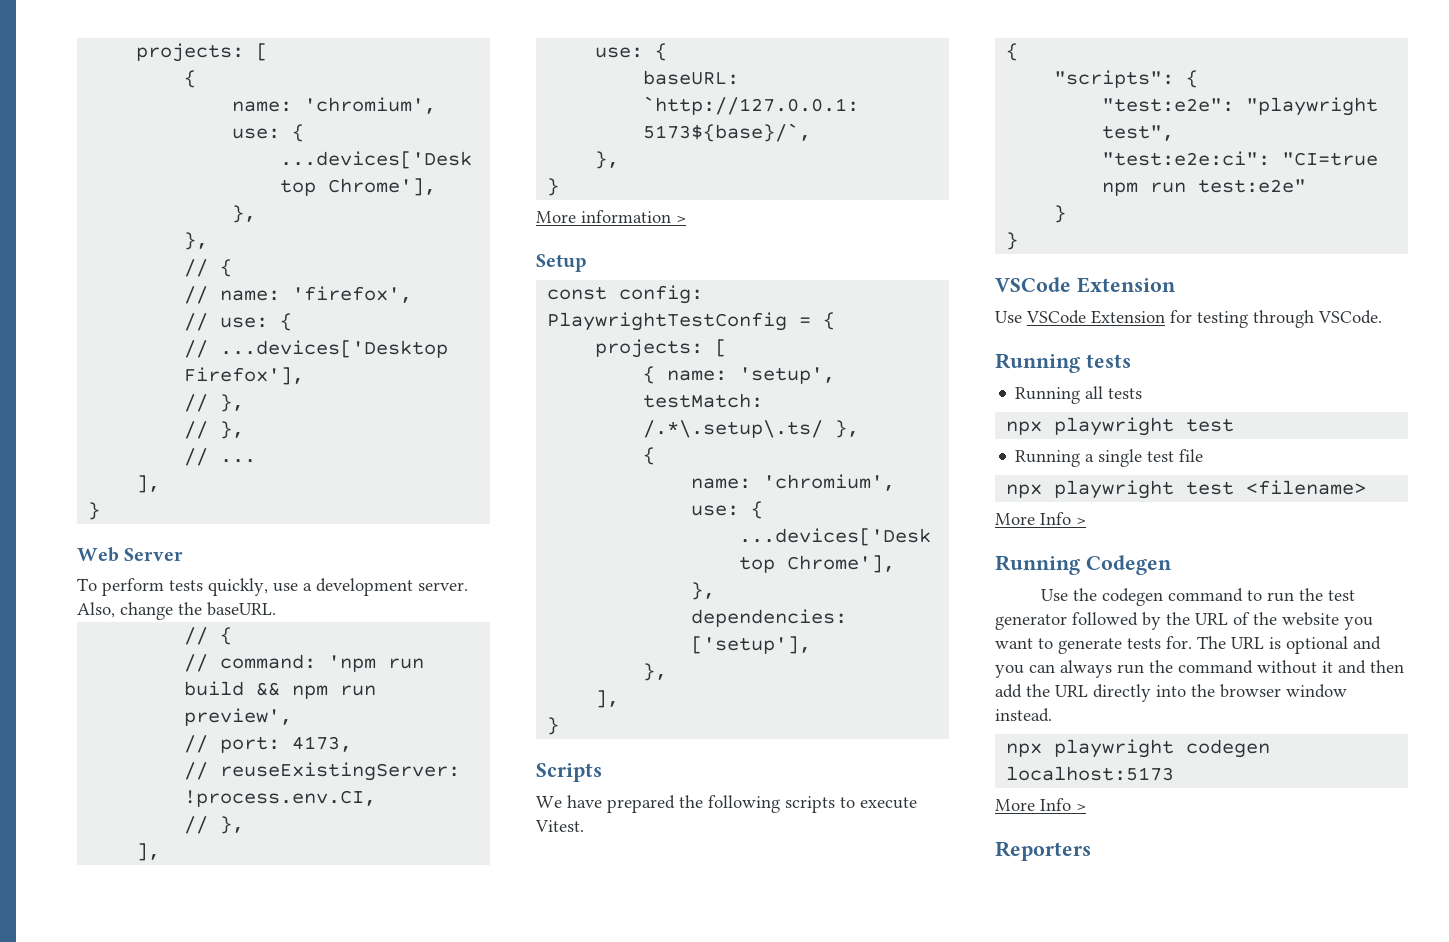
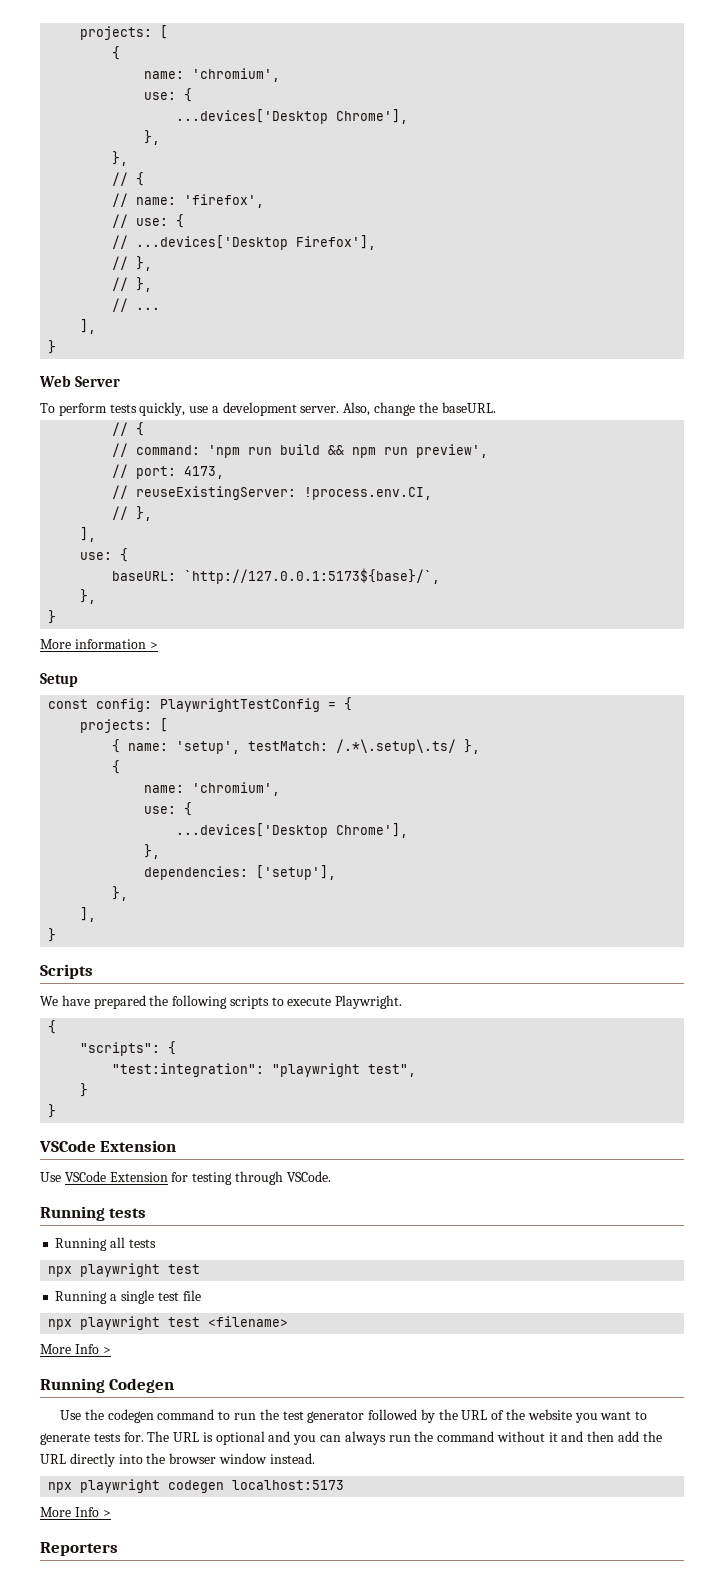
- We have prepared the following scripts to execute Vitest.
+ We have prepared the following scripts to execute Playwright.
- "test:e2e": "playwright test",
+ "test:integration": "playwright test",
- "test:e2e:ci": "CI=true npm run test:e2e"

